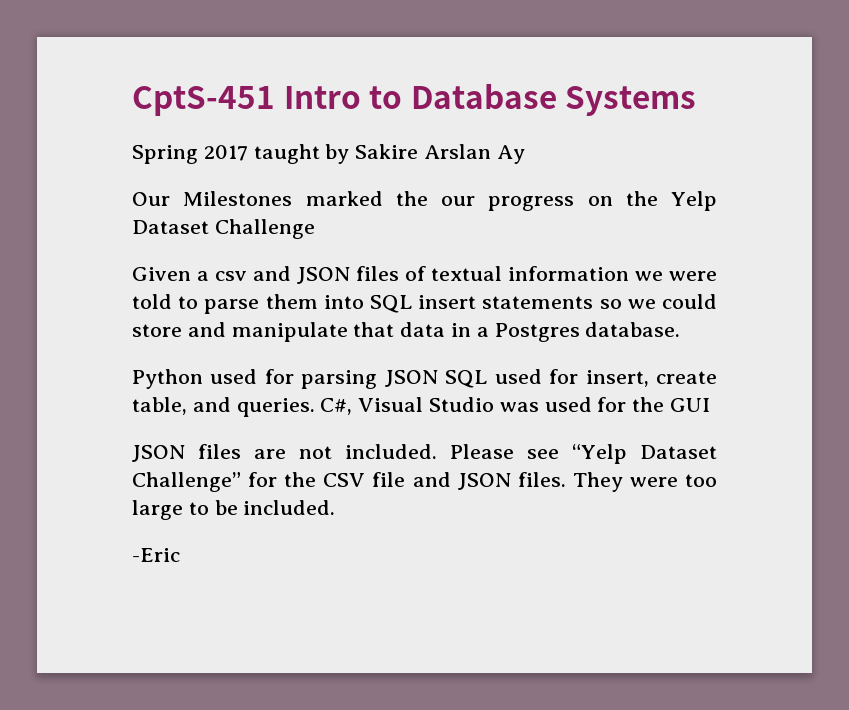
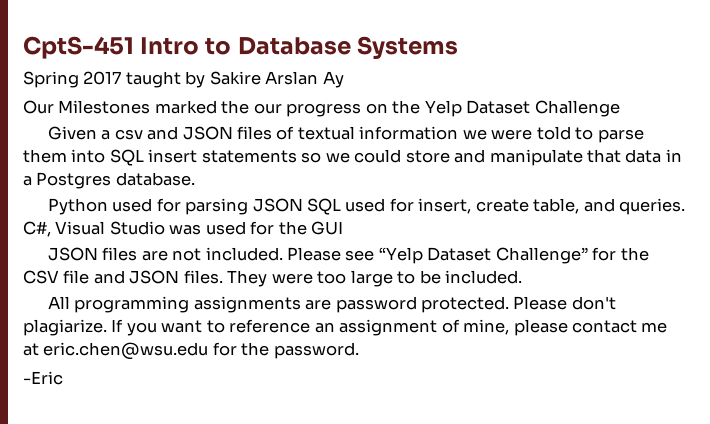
+ All programming assignments are password protected. Please don't plagiarize. If you want to reference an assignment of mine, please contact me at eric.chen@wsu.edu for the password.

